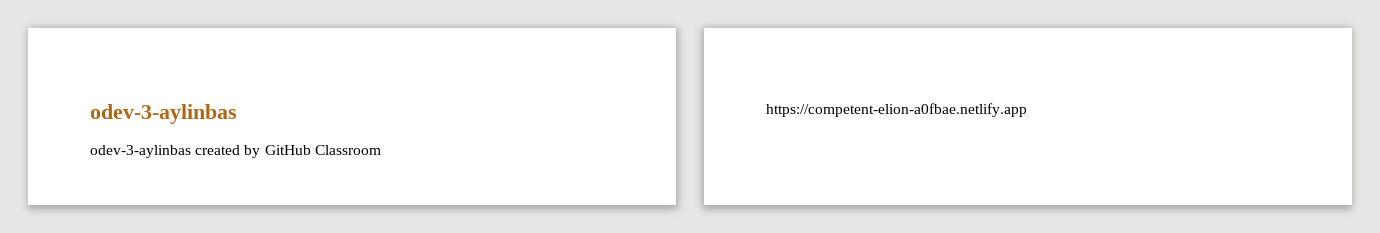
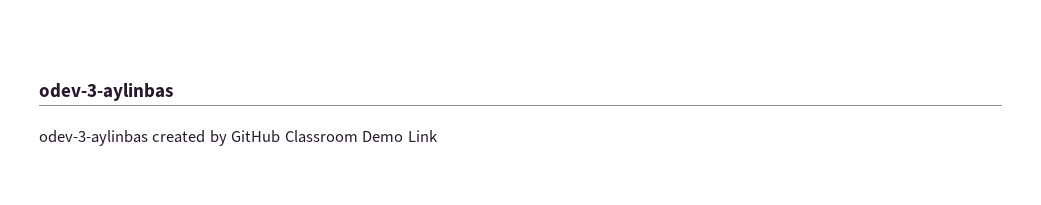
- odev-3-aylinbas created by GitHub Classroom https://competent-elion-a0fbae.netlify.app
+ odev-3-aylinbas created by GitHub Classroom Demo Link

